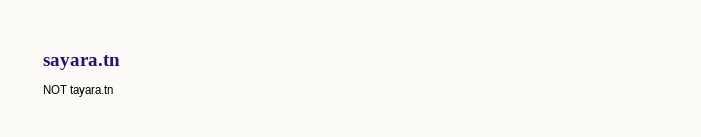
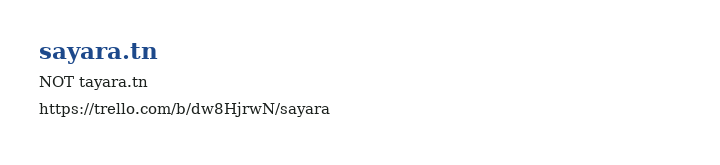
+ https://trello.com/b/dw8HjrwN/sayara

